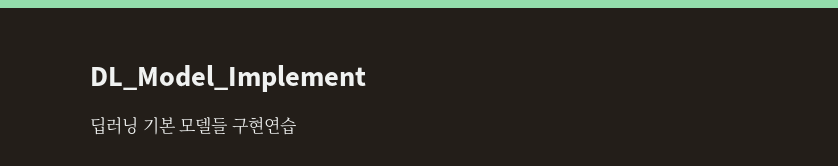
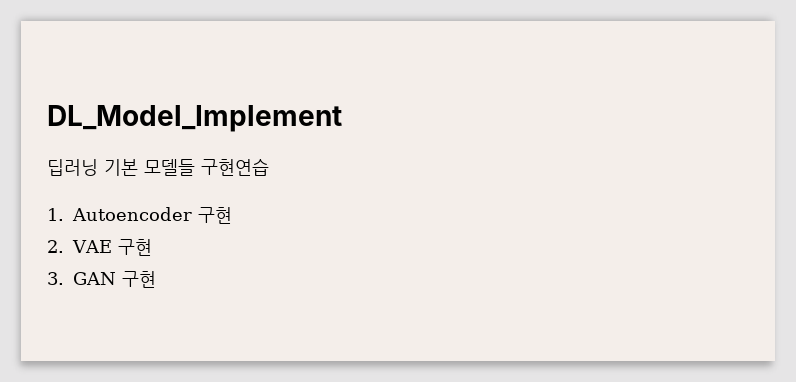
+ 1. Autoencoder 구현
+ 2. VAE 구현
+ 3. GAN 구현

